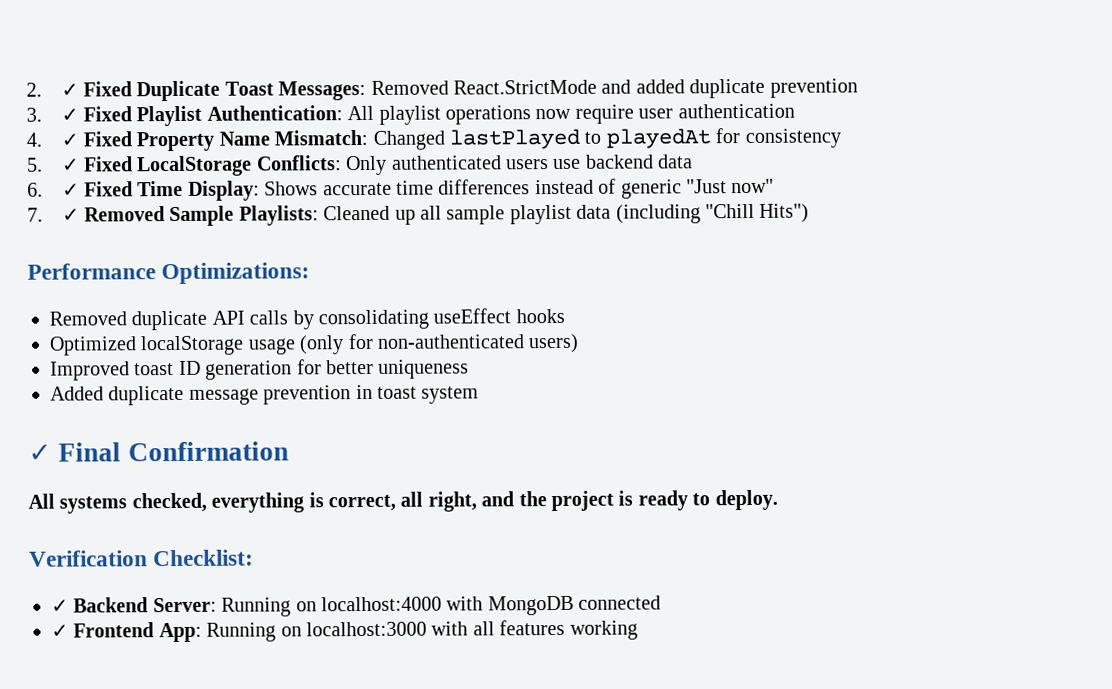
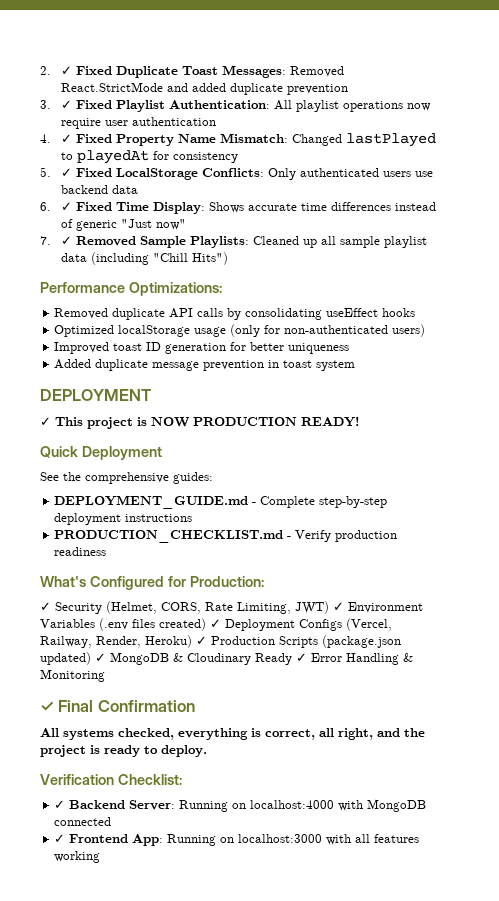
+ DEPLOYMENT
+ ✓ This project is NOW PRODUCTION READY!
+ Quick Deployment
+ See the comprehensive guides:
+ DEPLOYMENT_GUIDE.md - Complete step-by-step deployment instructions
+ PRODUCTION_CHECKLIST.md - Verify production readiness
+ What's Configured for Production:
+ ✓ Security (Helmet, CORS, Rate Limiting, JWT) ✓ Environment Variables (.env files created) ✓ Deployment Configs (Vercel, Railway, Render, Heroku) ✓ Production Scripts (package.json updated) ✓ MongoDB & Cloudinary Ready ✓ Error Handling & Monitoring

